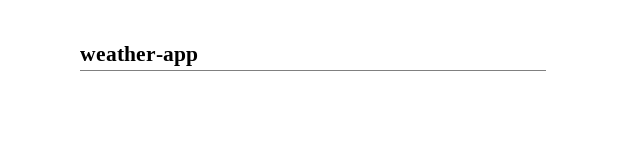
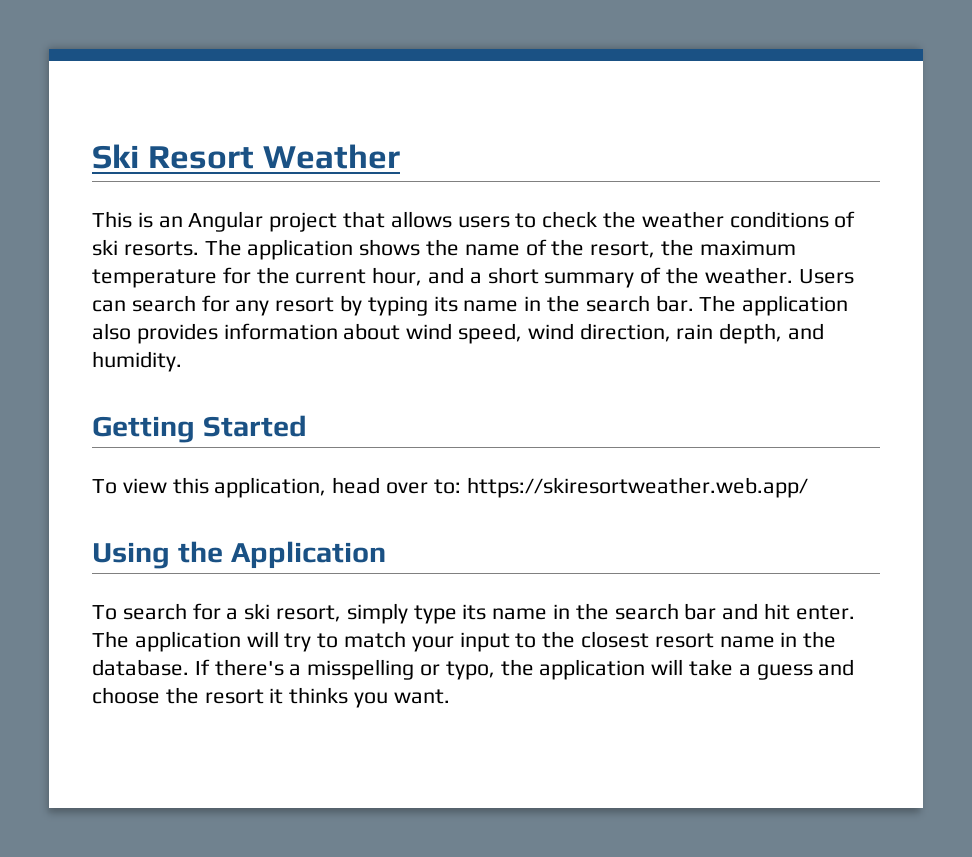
- weather-app
+ Ski Resort Weather
+ This is an Angular project that allows users to check the weather conditions of ski resorts. The application shows the name of the resort, the maximum temperature for the current hour, and a short summary of the weather. Users can search for any resort by typing its name in the search bar. The application also provides information about wind speed, wind direction, rain depth, and humidity.
+ Getting Started
+ To view this application, head over to: https://skiresortweather.web.app/
+ Using the Application
+ To search for a ski resort, simply type its name in the search bar and hit enter. The application will try to match your input to the closest resort name in the database. If there's a misspelling or typo, the application will take a guess and choose the resort it thinks you want.

